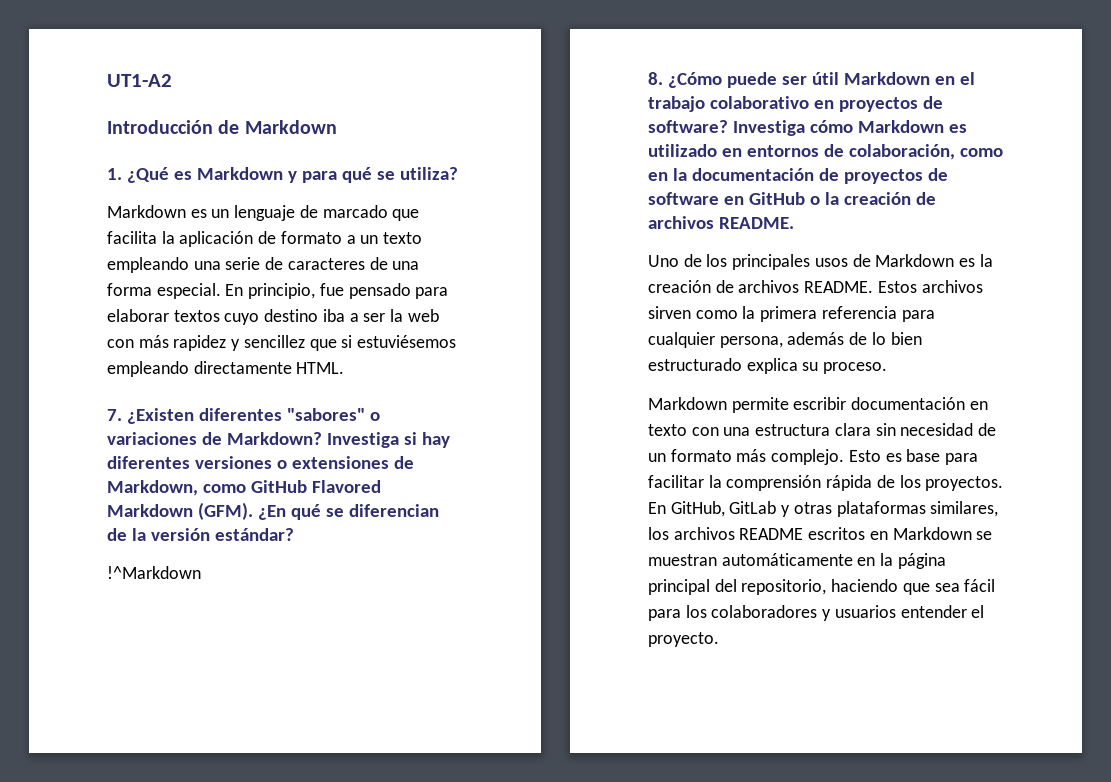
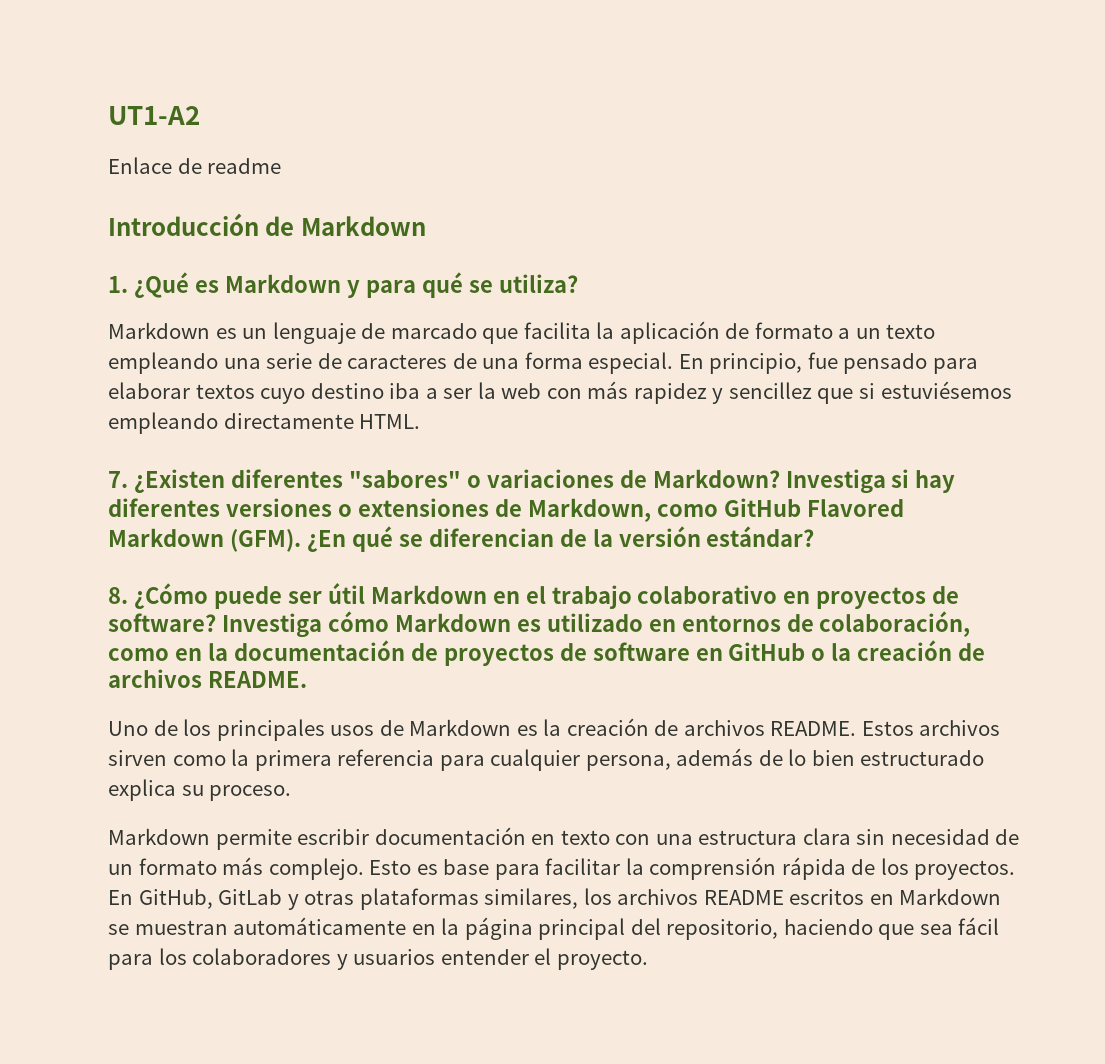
+ Enlace de readme
- !^Markdown

